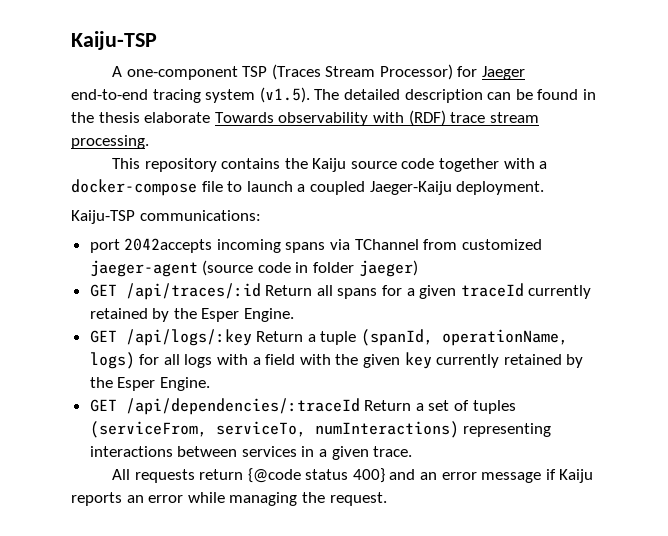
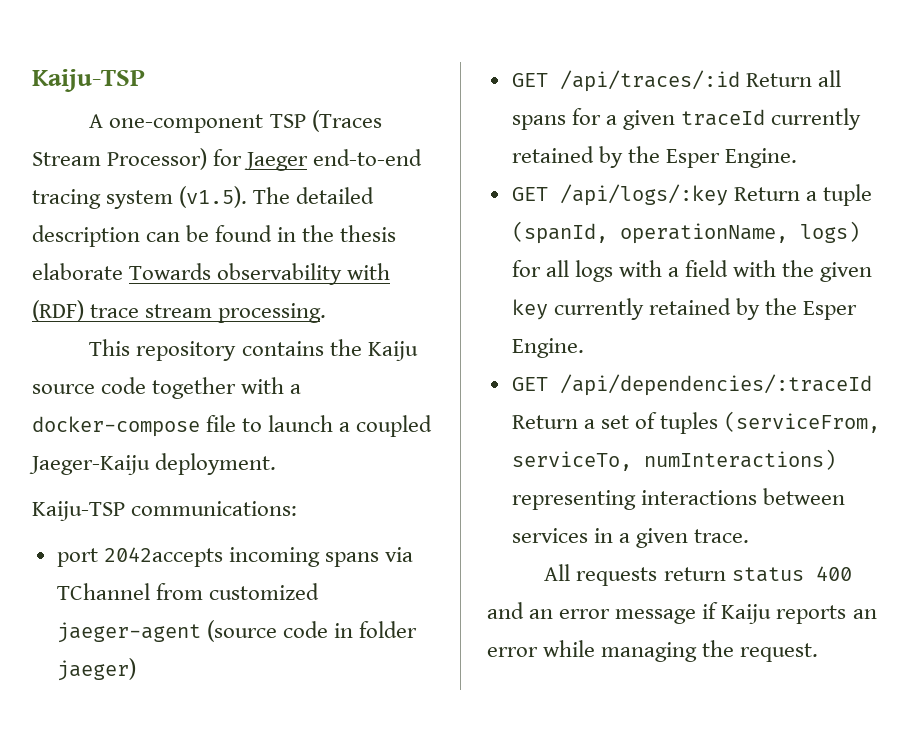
- All requests return {@code status 400} and an error message if Kaiju reports an error while managing the request.
+ All requests return status 400 and an error message if Kaiju reports an error while managing the request.

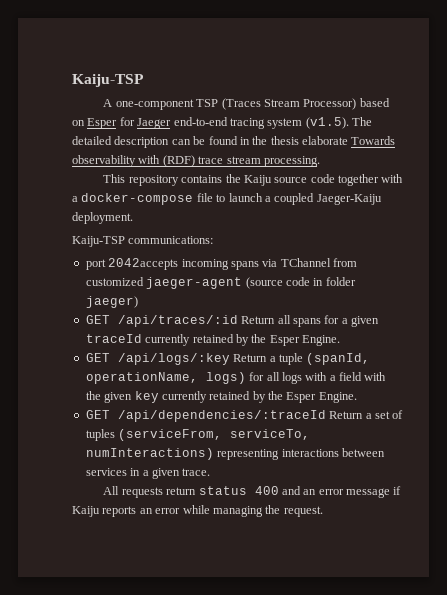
- A one-component TSP (Traces Stream Processor) for Jaeger end-to-end tracing system (v1.5). The detailed description can be found in the thesis elaborate Towards observability with (RDF) trace stream processing.
+ A one-component TSP (Traces Stream Processor) based on Esper for Jaeger end-to-end tracing system (v1.5). The detailed description can be found in the thesis elaborate Towards observability with (RDF) trace stream processing.

